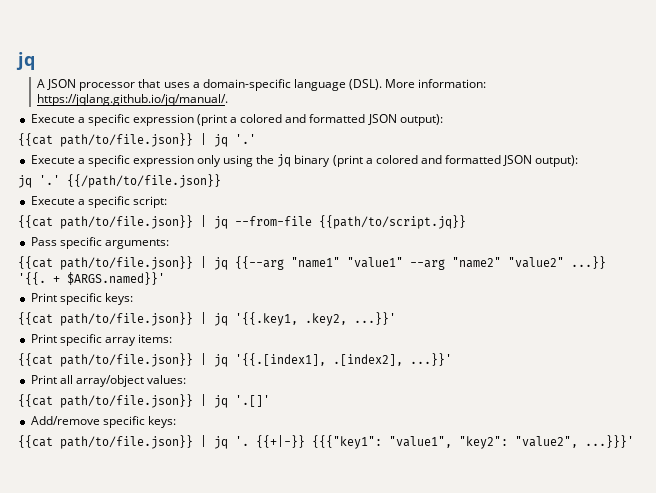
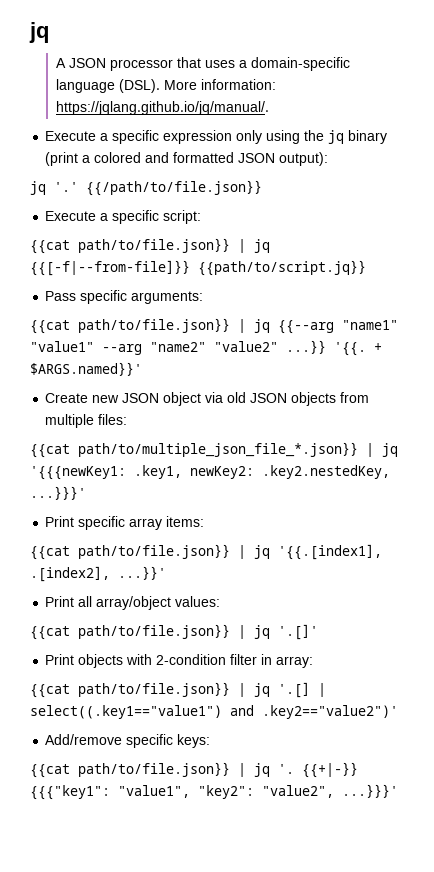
- Execute a specific expression (print a colored and formatted JSON output):
- {{cat path/to/file.json}} | jq '.'
- {{cat path/to/file.json}} | jq --from-file {{path/to/script.jq}}
+ {{cat path/to/file.json}} | jq {{[-f|--from-file]}} {{path/to/script.jq}}
- Print specific keys:
- {{cat path/to/file.json}} | jq '{{.key1, .key2, ...}}'
+ Create new JSON object via old JSON objects from multiple files:
+ {{cat path/to/multiple_json_file_*.json}} | jq '{{{newKey1: .key1, newKey2: .key2.nestedKey, ...}}}'
+ Print objects with 2-condition filter in array:
+ {{cat path/to/file.json}} | jq '.[] | select((.key1=="value1") and .key2=="value2")'

